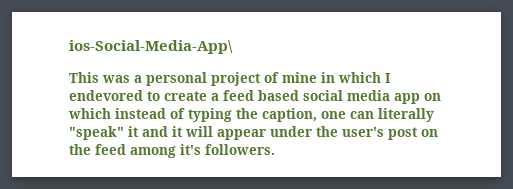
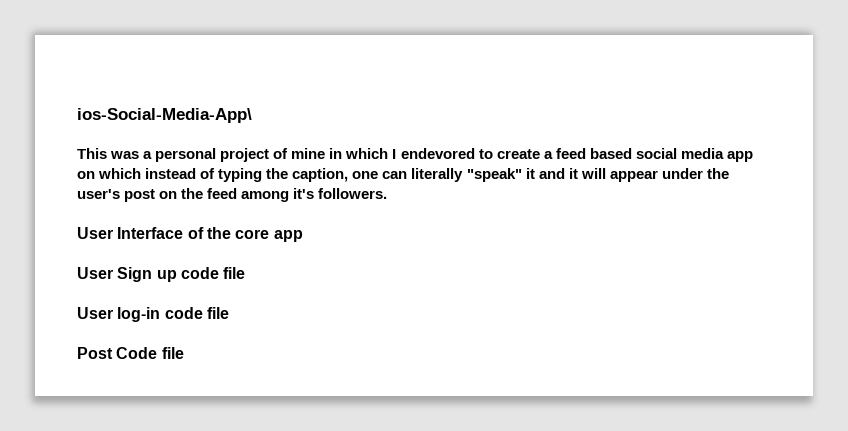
+ User Interface of the core app
+ User Sign up code file
+ User log-in code file
+ Post Code file

